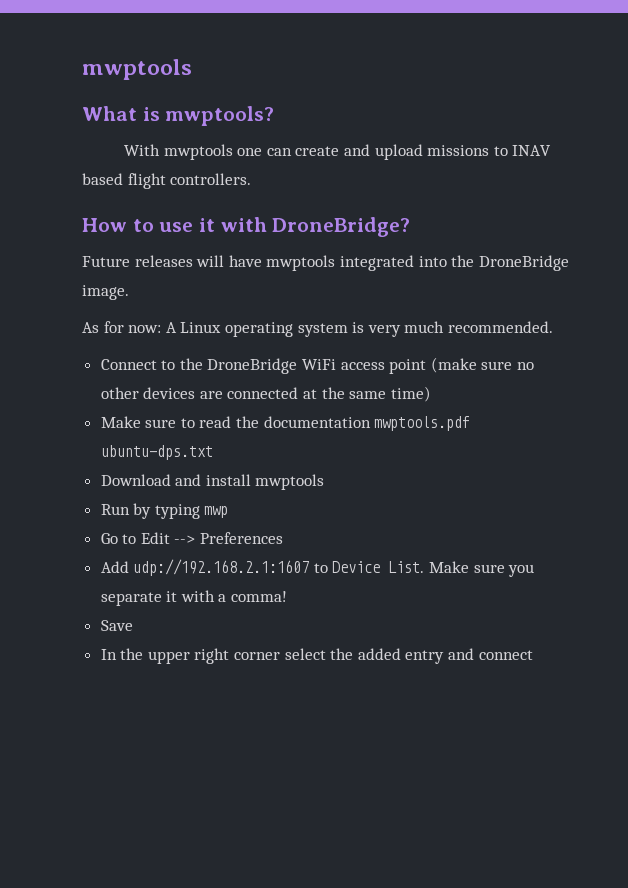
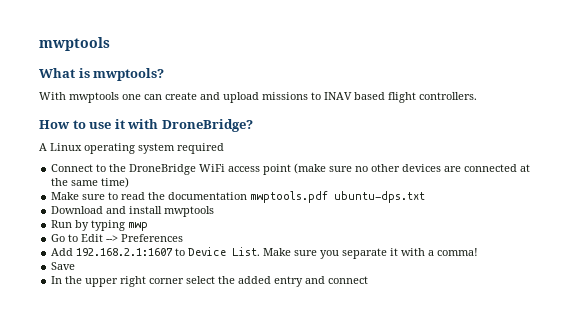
- Future releases will have mwptools integrated into the DroneBridge image.
- As for now: A Linux operating system is very much recommended.
+ A Linux operating system required
- Add udp://192.168.2.1:1607 to Device List.
+ Add 192.168.2.1:1607 to Device List.

